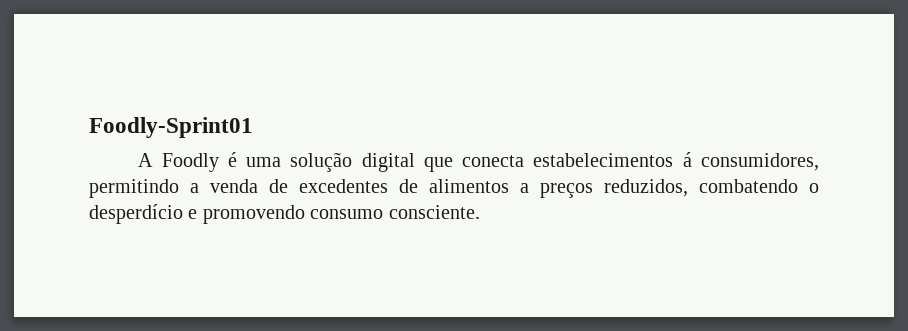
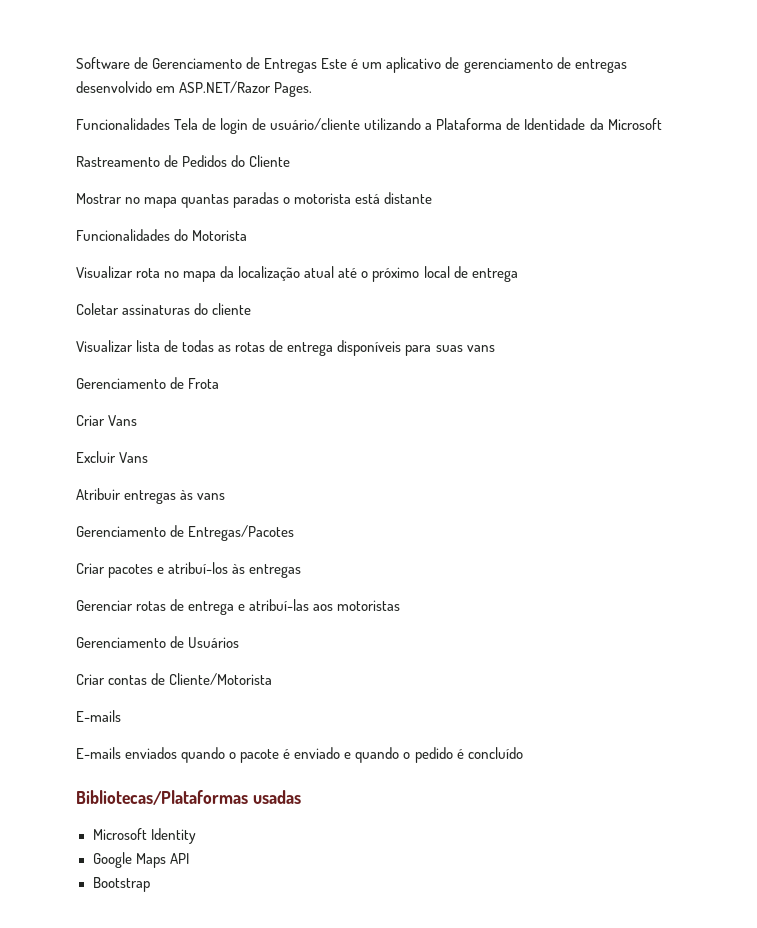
- Foodly-Sprint01
- A Foodly é uma solução digital que conecta estabelecimentos á consumidores, permitindo a venda de excedentes de alimentos a preços reduzidos, combatendo o desperdício e promovendo consumo consciente.
+ Software de Gerenciamento de Entregas Este é um aplicativo de gerenciamento de entregas desenvolvido em ASP.NET/Razor Pages.
+ Funcionalidades Tela de login de usuário/cliente utilizando a Plataforma de Identidade da Microsoft
+ Rastreamento de Pedidos do Cliente
+ Mostrar no mapa quantas paradas o motorista está distante
+ Funcionalidades do Motorista
+ Visualizar rota no mapa da localização atual até o próximo local de entrega
+ Coletar assinaturas do cliente
+ Visualizar lista de todas as rotas de entrega disponíveis para suas vans
+ Gerenciamento de Frota
+ Criar Vans
+ Excluir Vans
+ Atribuir entregas às vans
+ Gerenciamento de Entregas/Pacotes
+ Criar pacotes e atribuí-los às entregas
+ Gerenciar rotas de entrega e atribuí-las aos motoristas
+ Gerenciamento de Usuários
+ Criar contas de Cliente/Motorista
+ E-mails
+ E-mails enviados quando o pacote é enviado e quando o pedido é concluído
+ Bibliotecas/Plataformas usadas
+ Microsoft Identity
+ Google Maps API
+ Bootstrap

